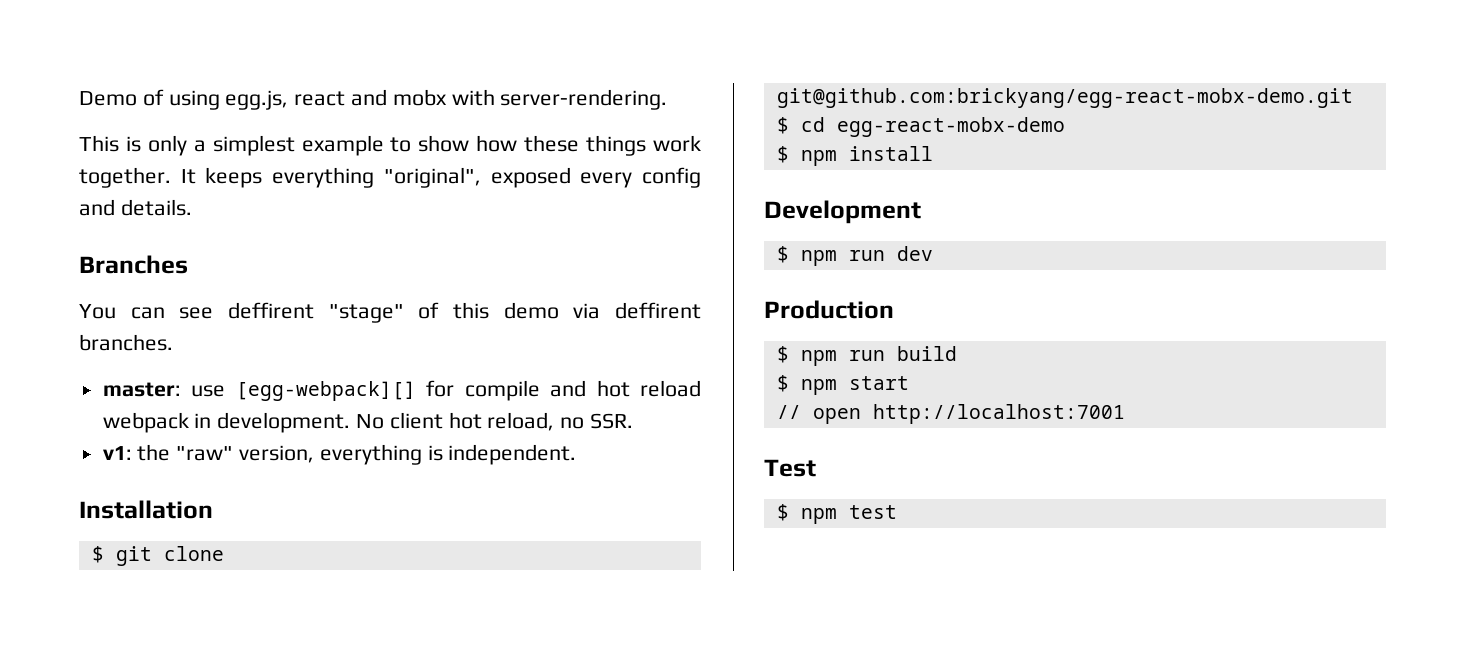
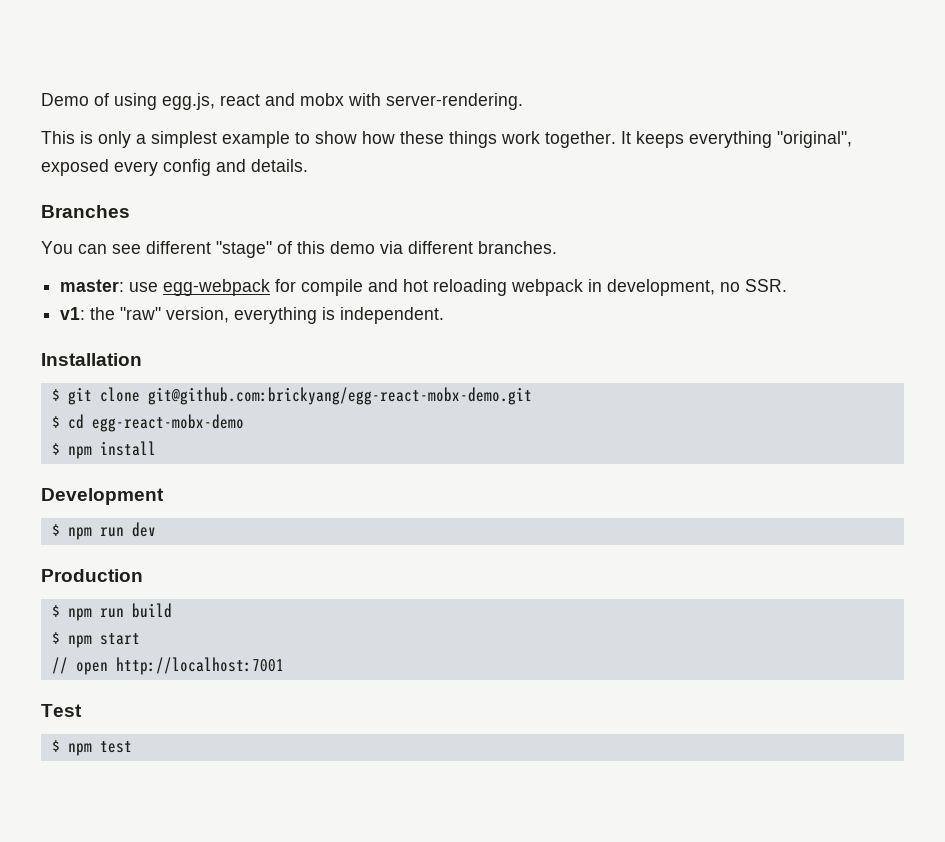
- You can see deffirent "stage" of this demo via deffirent branches.
+ You can see different "stage" of this demo via different branches.
- master: use [egg-webpack][] for compile and hot reload webpack in development. No client hot reload, no SSR.
+ master: use egg-webpack for compile and hot reloading webpack in development, no SSR.

